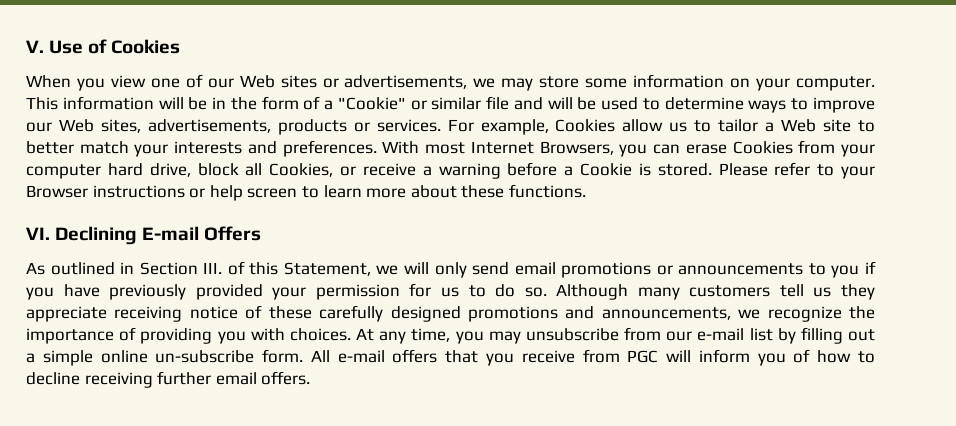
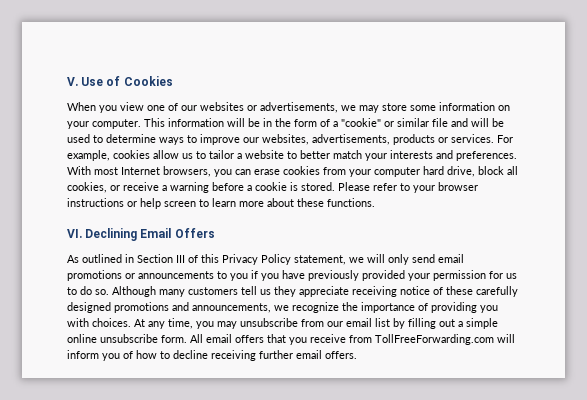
- When you view one of our Web sites or advertisements, we may store some information on your computer.
+ When you view one of our websites or advertisements, we may store some information on your computer.
- This information will be in the form of a "Cookie" or similar file and will be used to determine ways to improve our Web sites, advertisements, products or services.
+ This information will be in the form of a "cookie" or similar file and will be used to determine ways to improve our websites, advertisements, products or services.
- For example, Cookies allow us to tailor a Web site to better match your interests and preferences.
+ For example, cookies allow us to tailor a website to better match your interests and preferences.
- With most Internet Browsers, you can erase Cookies from your computer hard drive, block all Cookies, or receive a warning before a Cookie is stored.
+ With most Internet browsers, you can erase cookies from your computer hard drive, block all cookies, or receive a warning before a cookie is stored.
- Please refer to your Browser instructions or help screen to learn more about these functions.
+ Please refer to your browser instructions or help screen to learn more about these functions.
- VI. Declining E-mail Offers
+ VI. Declining Email Offers
- As outlined in Section III. of this Statement, we will only send email promotions or announcements to you if you have previously provided your permission for us to do so.
+ As outlined in Section III of this Privacy Policy statement, we will only send email promotions or announcements to you if you have previously provided your permission for us to do so.
- At any time, you may unsubscribe from our e-mail list by filling out a simple online un-subscribe form.
+ At any time, you may unsubscribe from our email list by filling out a simple online unsubscribe form.
- All e-mail offers that you receive from PGC will inform you of how to decline receiving further email offers.
+ All email offers that you receive from TollFreeForwarding.com will inform you of how to decline receiving further email offers.

